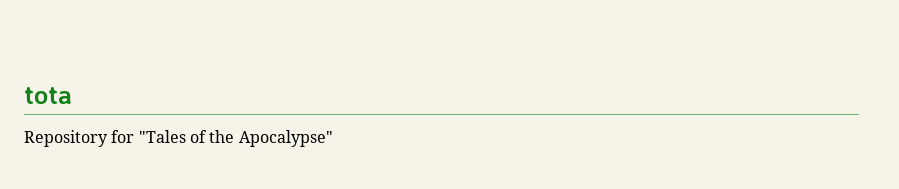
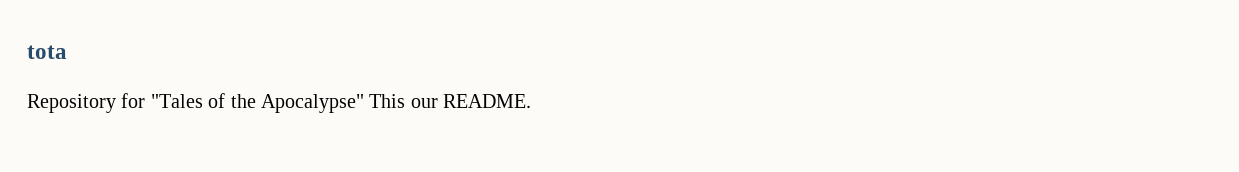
- Repository for "Tales of the Apocalypse"
+ Repository for "Tales of the Apocalypse" This our README.

